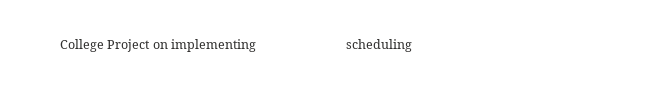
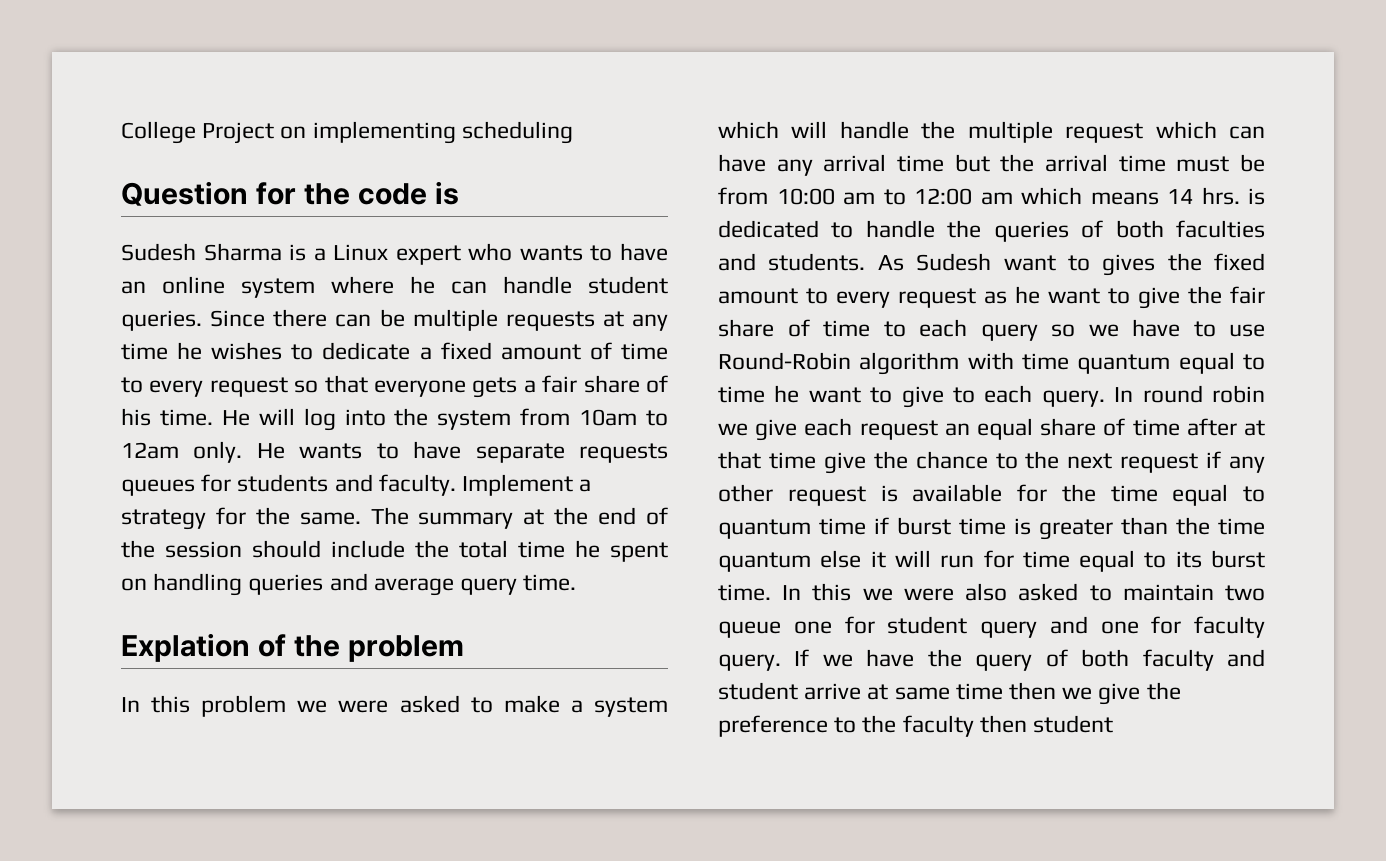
+ Question for the code is
+ Sudesh Sharma is a Linux expert who wants to have an online system where he can handle student queries. Since there can be multiple requests at any time he wishes to dedicate a fixed amount of time to every request so that everyone gets a fair share of his time. He will log into the system from 10am to 12am only. He wants to have separate requests queues for students and faculty. Implement a strategy for the same. The summary at the end of the session should include the total time he spent on handling queries and average query time.
+ Explation of the problem
+ In this problem we were asked to make a system which will handle the multiple request which can have any arrival time but the arrival time must be from 10:00 am to 12:00 am which means 14 hrs. is dedicated to handle the queries of both faculties and students. As Sudesh want to gives the fixed amount to every request as he want to give the fair share of time to each query so we have to use Round-Robin algorithm with time quantum equal to time he want to give to each query. In round robin we give each request an equal share of time after at that time give the chance to the next request if any other request is available for the time equal to quantum time if burst time is greater than the time quantum else it will run for time equal to its burst time. In this we were also asked to maintain two queue one for student query and one for faculty query. If we have the query of both faculty and student arrive at same time then we give the preference to the faculty then student

